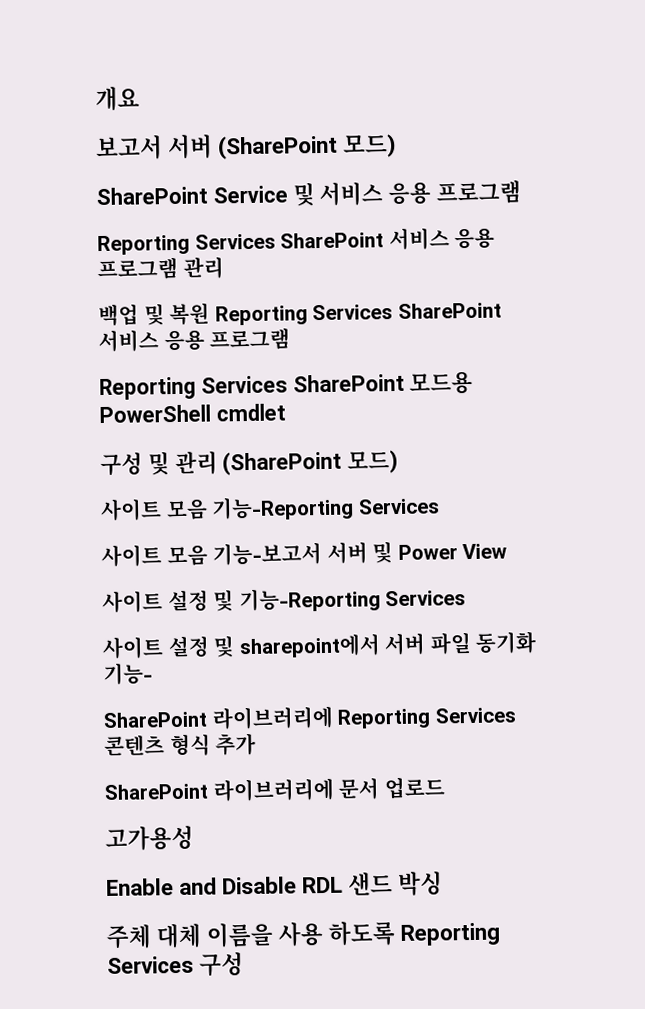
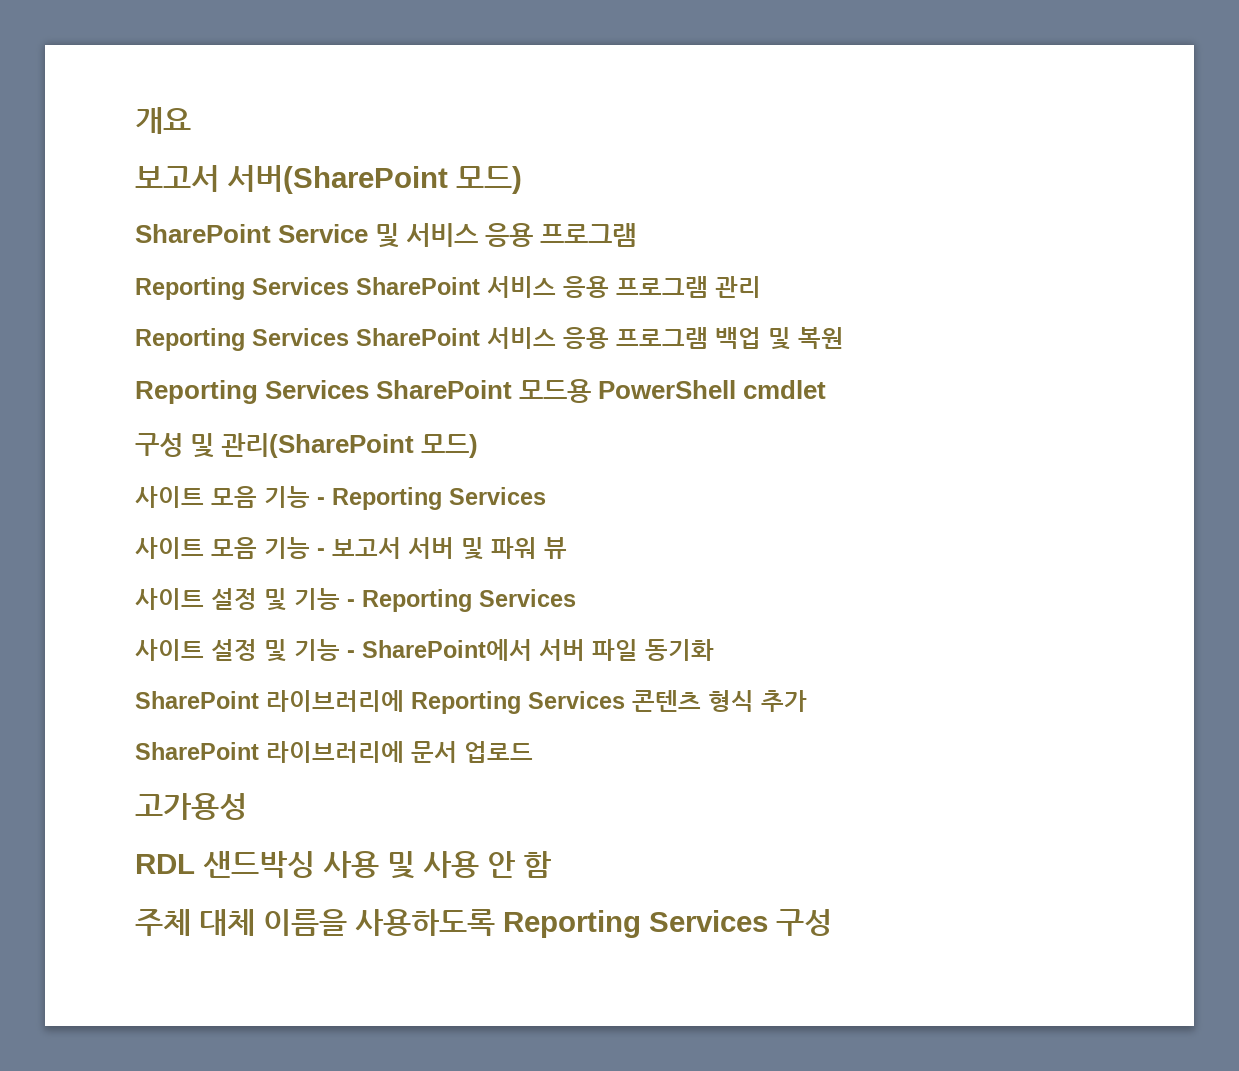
- 보고서 서버 (SharePoint 모드)
+ 보고서 서버(SharePoint 모드)
- 백업 및 복원 Reporting Services SharePoint 서비스 응용 프로그램
+ Reporting Services SharePoint 서비스 응용 프로그램 백업 및 복원
- 구성 및 관리 (SharePoint 모드)
+ 구성 및 관리(SharePoint 모드)
- 사이트 모음 기능-Reporting Services
+ 사이트 모음 기능 - Reporting Services
- 사이트 모음 기능-보고서 서버 및 Power View
- 사이트 설정 및 기능-Reporting Services
+ 사이트 모음 기능 - 보고서 서버 및 파워 뷰
+ 사이트 설정 및 기능 - Reporting Services
- 사이트 설정 및 sharepoint에서 서버 파일 동기화 기능-
+ 사이트 설정 및 기능 - SharePoint에서 서버 파일 동기화
- Enable and Disable RDL 샌드 박싱
+ RDL 샌드박싱 사용 및 사용 안 함
- 주체 대체 이름을 사용 하도록 Reporting Services 구성
+ 주체 대체 이름을 사용하도록 Reporting Services 구성

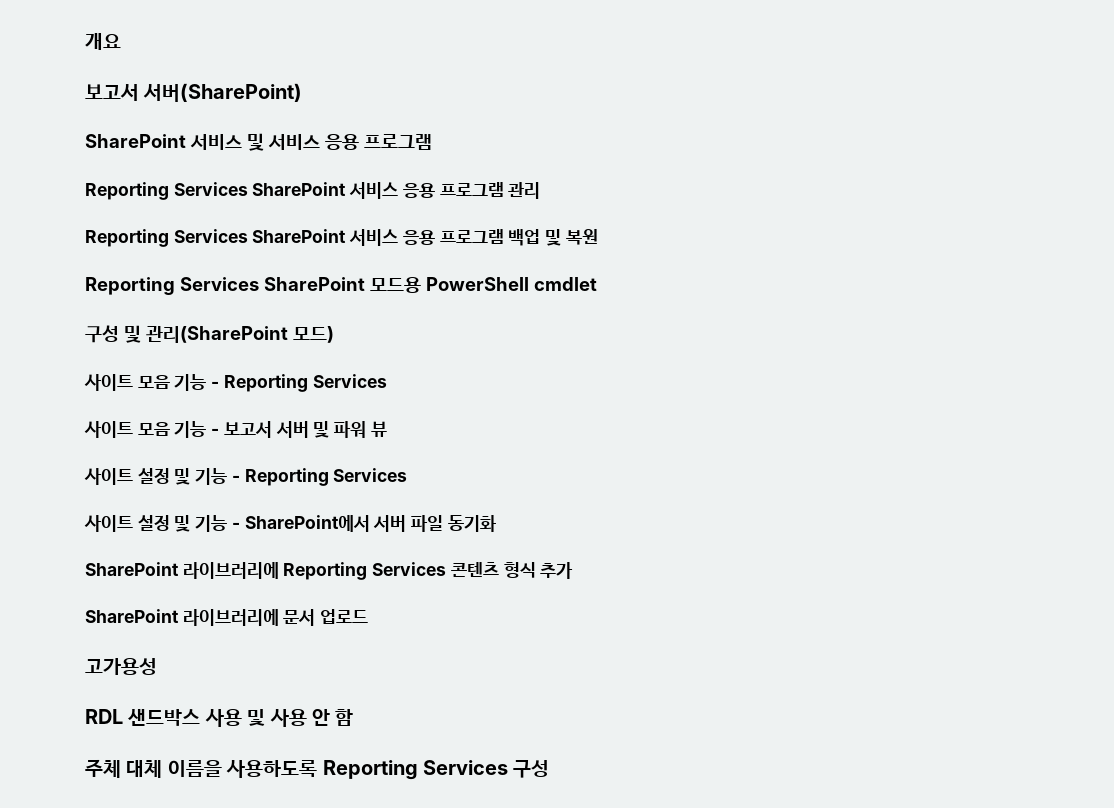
- 보고서 서버(SharePoint 모드)
- SharePoint Service 및 서비스 응용 프로그램
+ 보고서 서버(SharePoint)
+ SharePoint 서비스 및 서비스 응용 프로그램
- RDL 샌드박싱 사용 및 사용 안 함
+ RDL 샌드박스 사용 및 사용 안 함

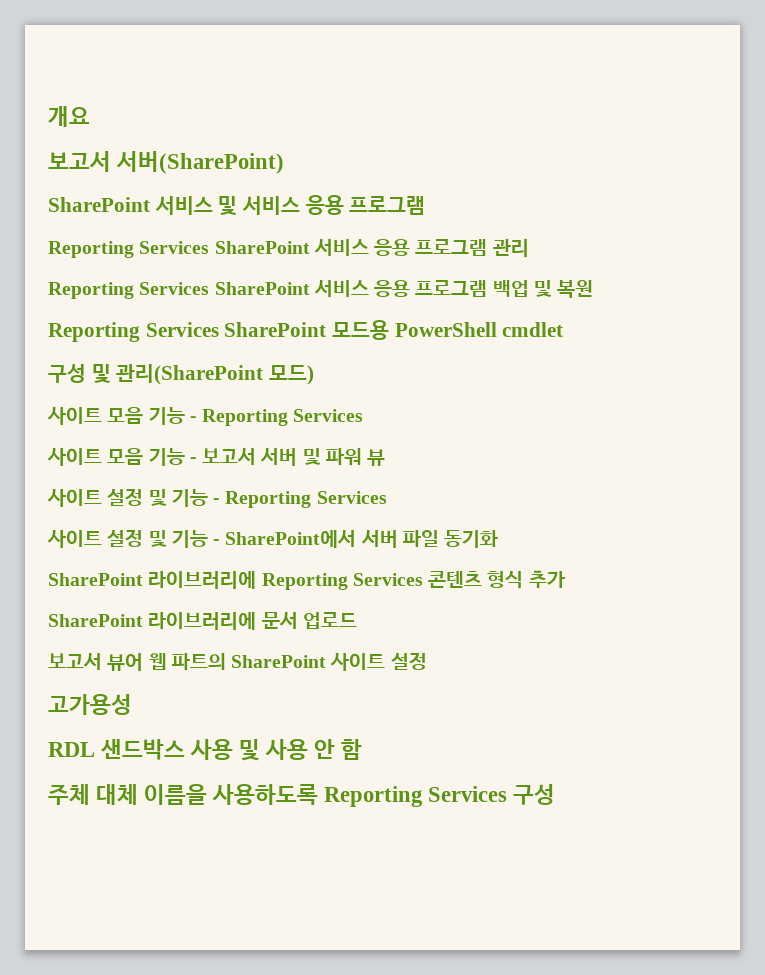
+ 보고서 뷰어 웹 파트의 SharePoint 사이트 설정

